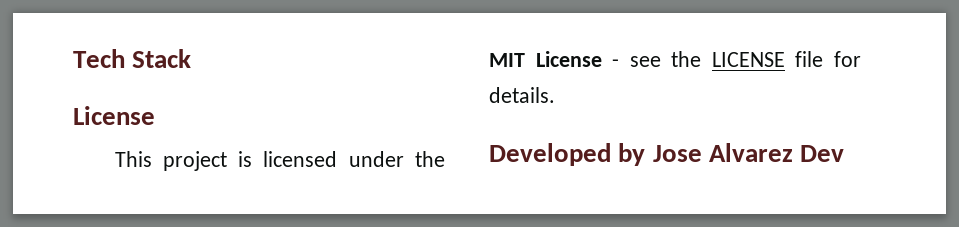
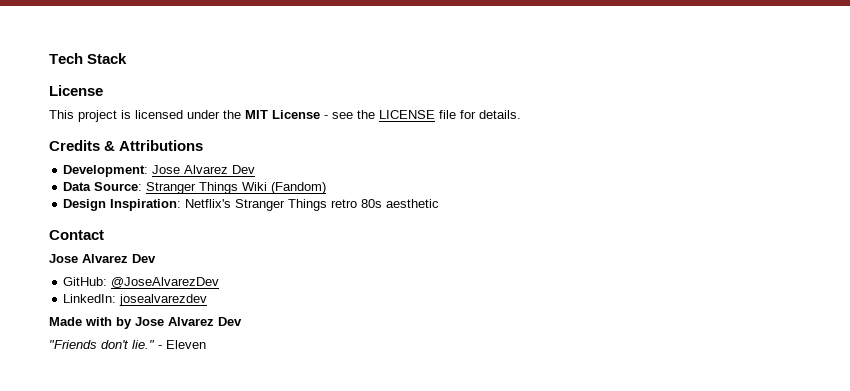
- Developed by Jose Alvarez Dev
+ Credits & Attributions
+ Development: Jose Alvarez Dev
+ Data Source: Stranger Things Wiki (Fandom)
+ Design Inspiration: Netflix's Stranger Things retro 80s aesthetic
+ Contact
+ Jose Alvarez Dev
+ GitHub: @JoseAlvarezDev
+ LinkedIn: josealvarezdev
+ Made with by Jose Alvarez Dev
+ "Friends don't lie." - Eleven

